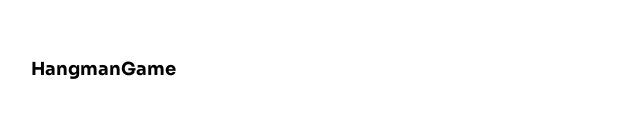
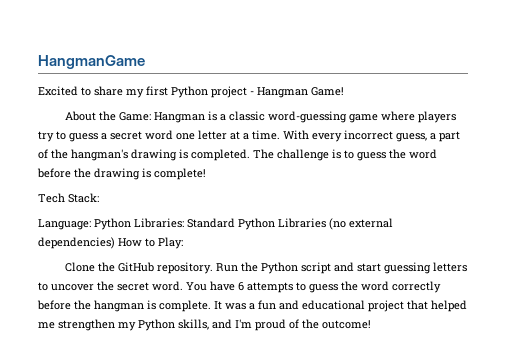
+ Excited to share my first Python project - Hangman Game!
+ About the Game: Hangman is a classic word-guessing game where players try to guess a secret word one letter at a time. With every incorrect guess, a part of the hangman's drawing is completed. The challenge is to guess the word before the drawing is complete!
+ Tech Stack:
+ Language: Python Libraries: Standard Python Libraries (no external dependencies) How to Play:
+ Clone the GitHub repository. Run the Python script and start guessing letters to uncover the secret word. You have 6 attempts to guess the word correctly before the hangman is complete. It was a fun and educational project that helped me strengthen my Python skills, and I'm proud of the outcome!

